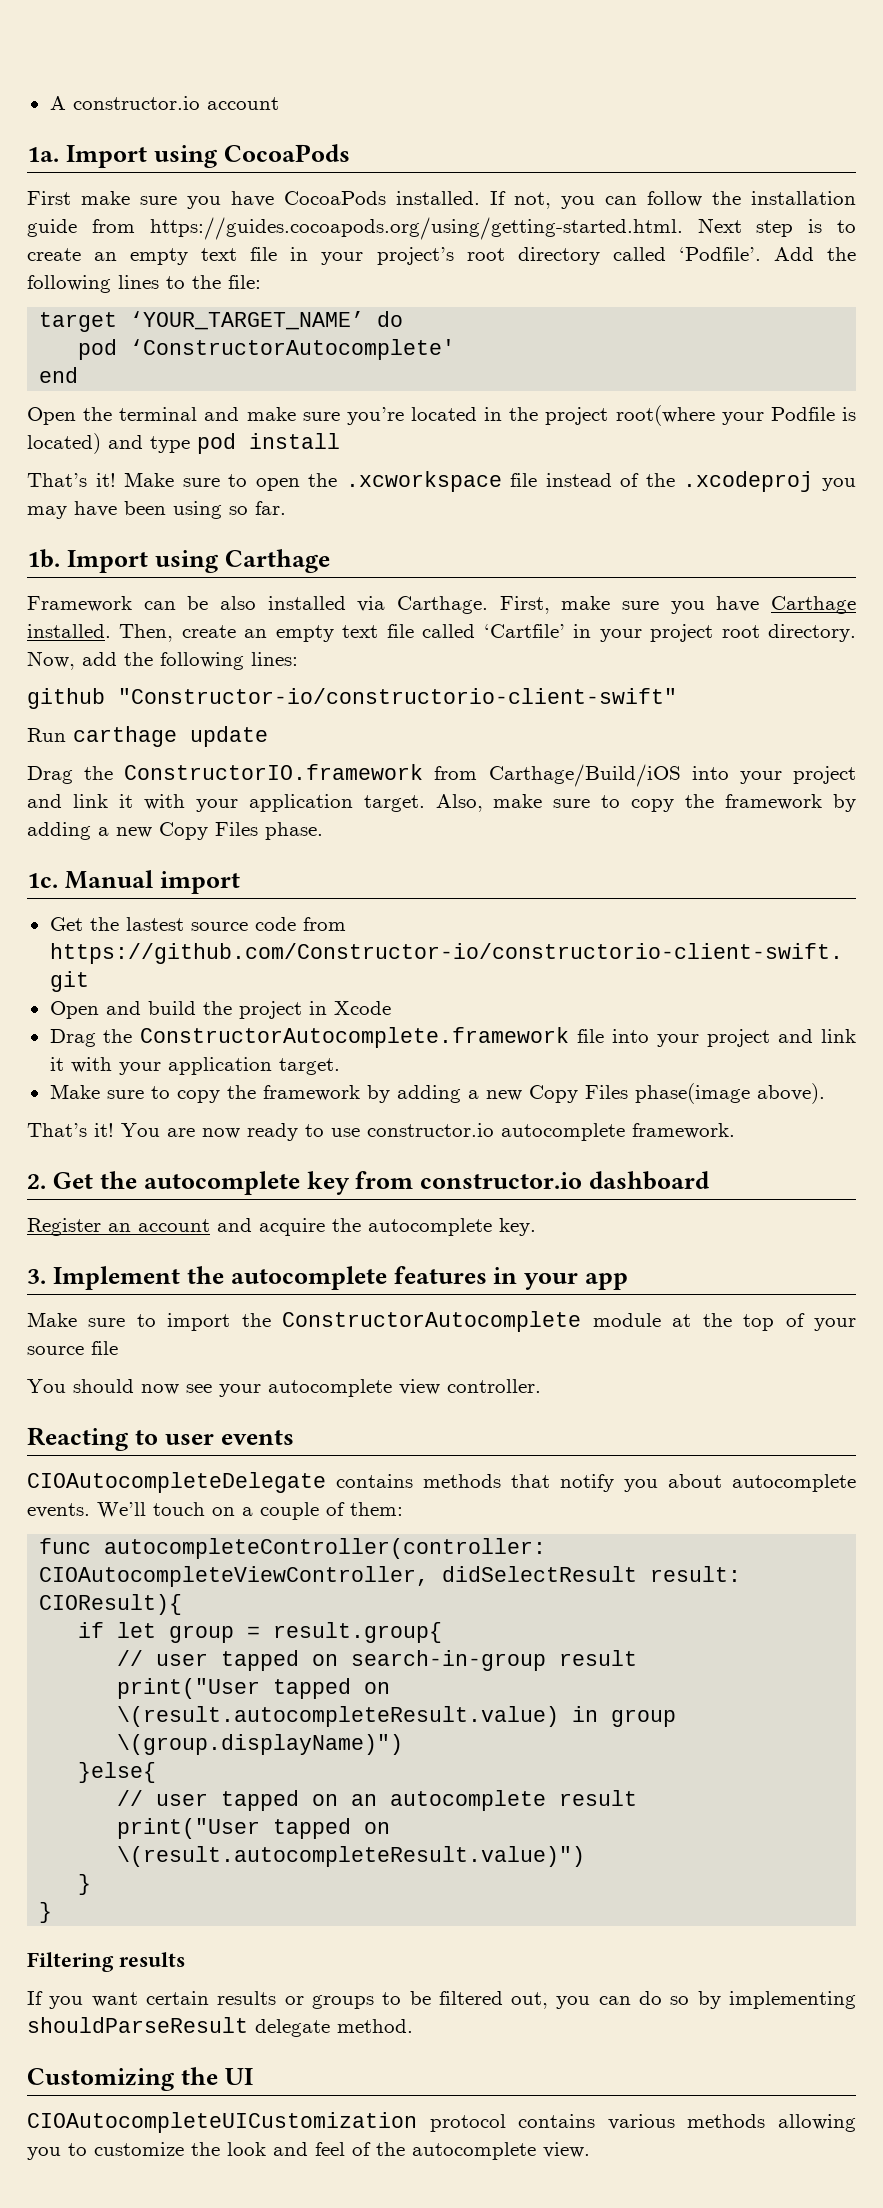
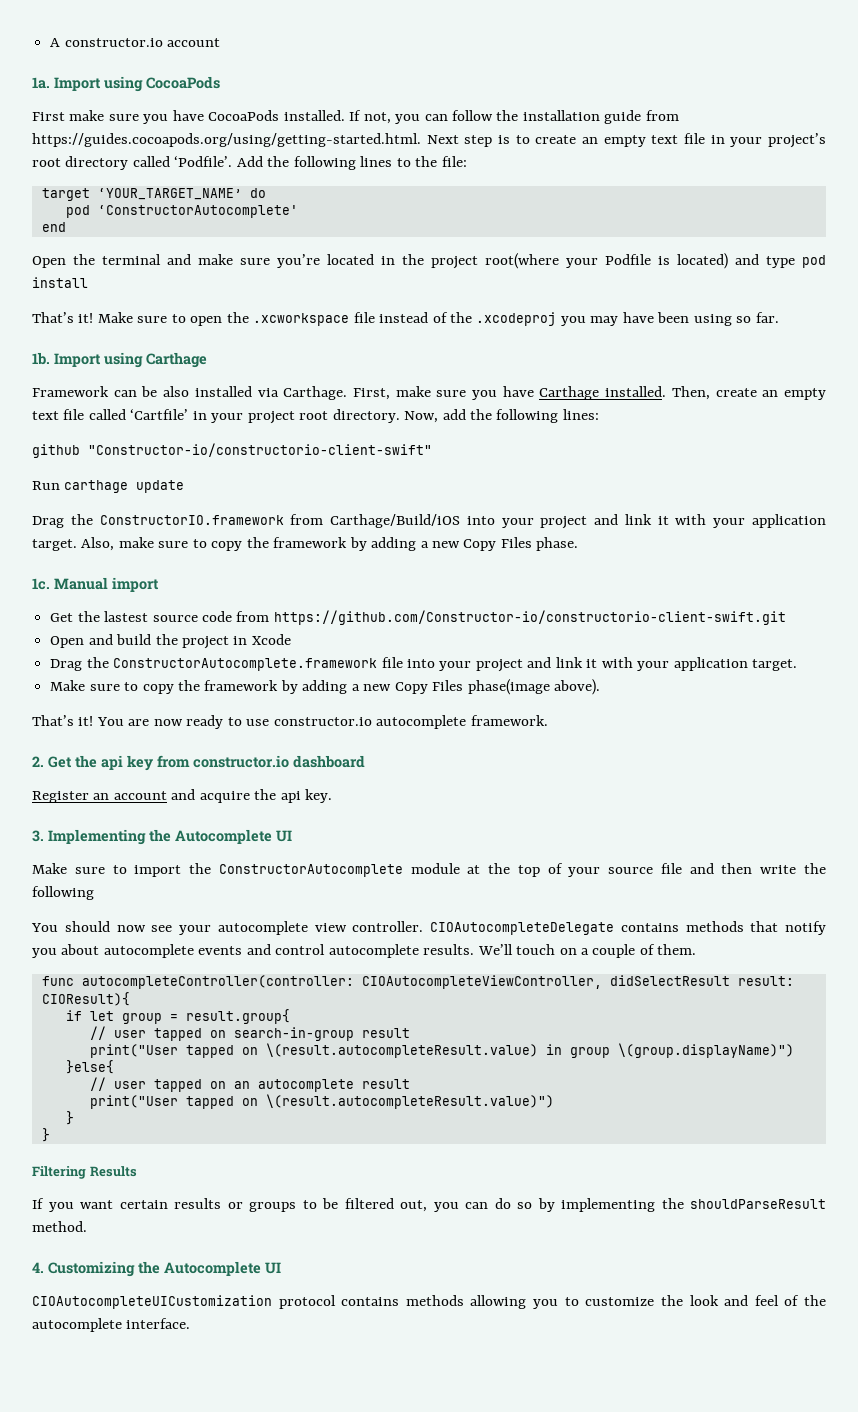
- 2. Get the autocomplete key from constructor.io dashboard
+ 2. Get the api key from constructor.io dashboard
- Register an account and acquire the autocomplete key.
+ Register an account and acquire the api key.
- 3. Implement the autocomplete features in your app
+ 3. Implementing the Autocomplete UI
- Make sure to import the ConstructorAutocomplete module at the top of your source file
+ Make sure to import the ConstructorAutocomplete module at the top of your source file and then write the following
- You should now see your autocomplete view controller.
- Reacting to user events
- CIOAutocompleteDelegate contains methods that notify you about autocomplete events.
+ You should now see your autocomplete view controller. CIOAutocompleteDelegate contains methods that notify you about autocomplete events and control autocomplete results.
- We’ll touch on a couple of them:
+ We’ll touch on a couple of them.
- Filtering results
+ Filtering Results
- If you want certain results or groups to be filtered out, you can do so by implementing shouldParseResult delegate method.
+ If you want certain results or groups to be filtered out, you can do so by implementing the shouldParseResult method.
- Customizing the UI
+ 4. Customizing the Autocomplete UI
- CIOAutocompleteUICustomization protocol contains various methods allowing you to customize the look and feel of the autocomplete view.
+ CIOAutocompleteUICustomization protocol contains methods allowing you to customize the look and feel of the autocomplete interface.

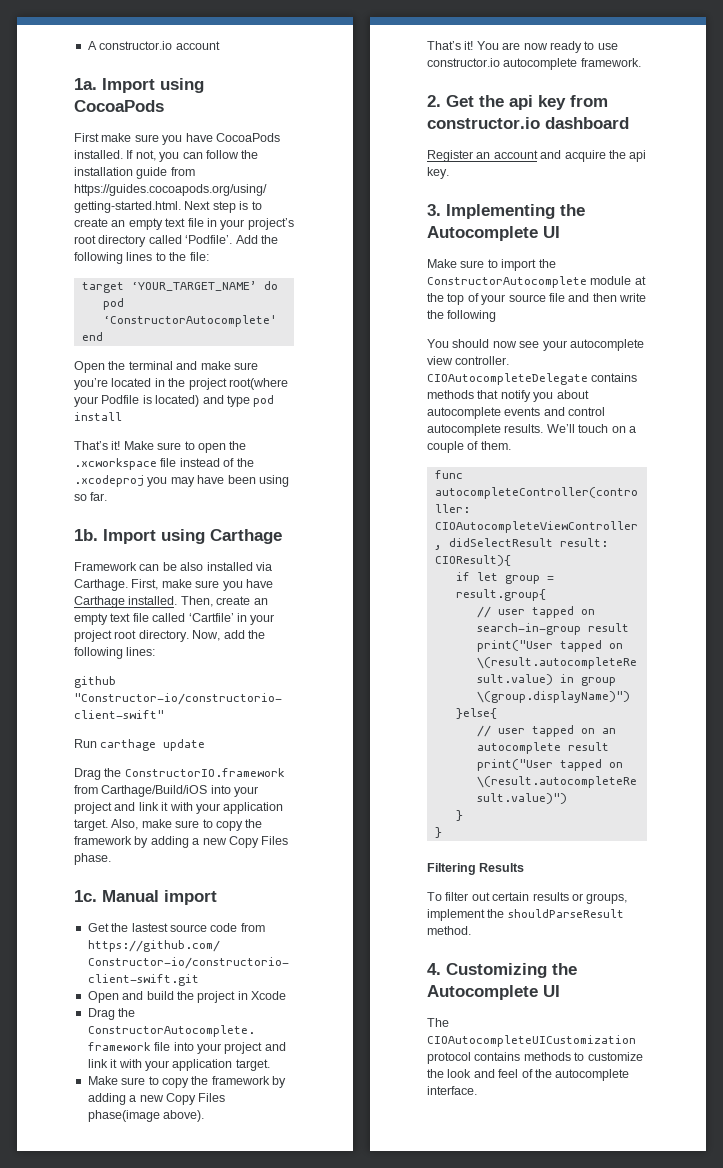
- If you want certain results or groups to be filtered out, you can do so by implementing the shouldParseResult method.
+ To filter out certain results or groups, implement the shouldParseResult method.
- CIOAutocompleteUICustomization protocol contains methods allowing you to customize the look and feel of the autocomplete interface.
+ The CIOAutocompleteUICustomization protocol contains methods to customize the look and feel of the autocomplete interface.

